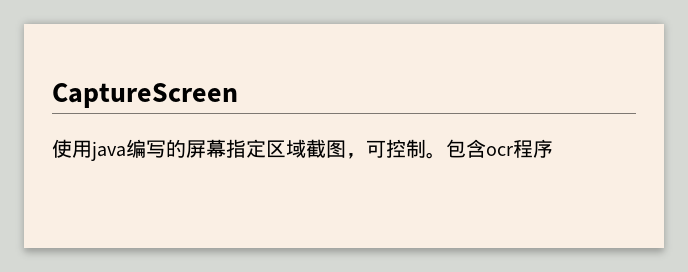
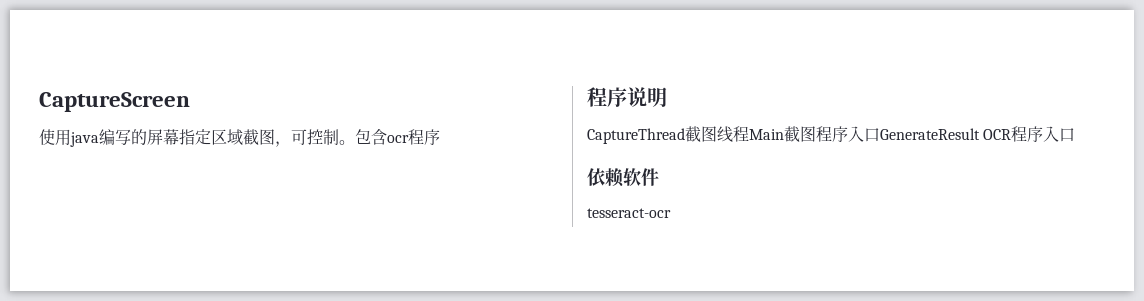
+ 程序说明
+ CaptureThread截图线程Main截图程序入口GenerateResult OCR程序入口
+ 依赖软件
+ tesseract-ocr

